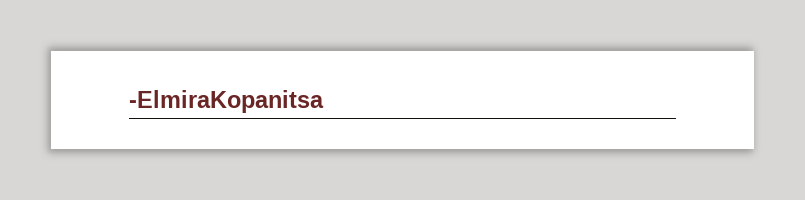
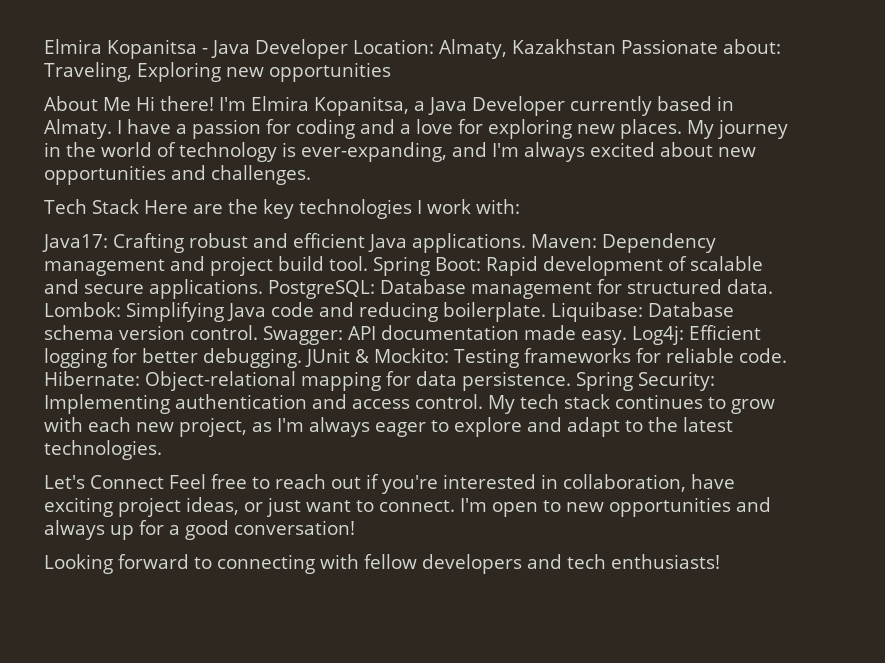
- -ElmiraKopanitsa
+ Elmira Kopanitsa - Java Developer Location: Almaty, Kazakhstan Passionate about: Traveling, Exploring new opportunities
+ About Me Hi there! I'm Elmira Kopanitsa, a Java Developer currently based in Almaty. I have a passion for coding and a love for exploring new places. My journey in the world of technology is ever-expanding, and I'm always excited about new opportunities and challenges.
+ Tech Stack Here are the key technologies I work with:
+ Java17: Crafting robust and efficient Java applications. Maven: Dependency management and project build tool. Spring Boot: Rapid development of scalable and secure applications. PostgreSQL: Database management for structured data. Lombok: Simplifying Java code and reducing boilerplate. Liquibase: Database schema version control. Swagger: API documentation made easy. Log4j: Efficient logging for better debugging. JUnit & Mockito: Testing frameworks for reliable code. Hibernate: Object-relational mapping for data persistence. Spring Security: Implementing authentication and access control. My tech stack continues to grow with each new project, as I'm always eager to explore and adapt to the latest technologies.
+ Let's Connect Feel free to reach out if you're interested in collaboration, have exciting project ideas, or just want to connect. I'm open to new opportunities and always up for a good conversation!
+ Looking forward to connecting with fellow developers and tech enthusiasts!

